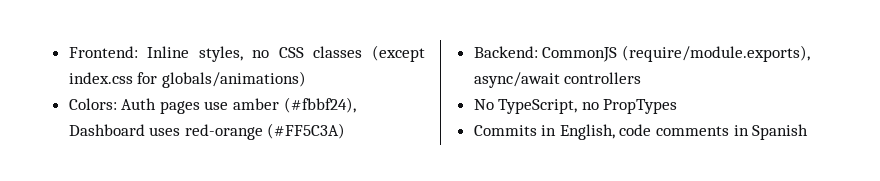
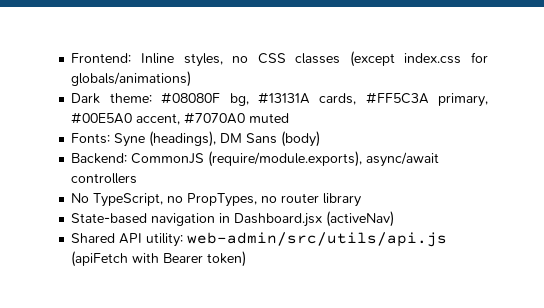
- Colors: Auth pages use amber (#fbbf24), Dashboard uses red-orange (#FF5C3A)
+ Dark theme: #08080F bg, #13131A cards, #FF5C3A primary, #00E5A0 accent, #7070A0 muted
+ Fonts: Syne (headings), DM Sans (body)
- No TypeScript, no PropTypes
- Commits in English, code comments in Spanish
+ No TypeScript, no PropTypes, no router library
+ State-based navigation in Dashboard.jsx (activeNav)
+ Shared API utility: web-admin/src/utils/api.js (apiFetch with Bearer token)

